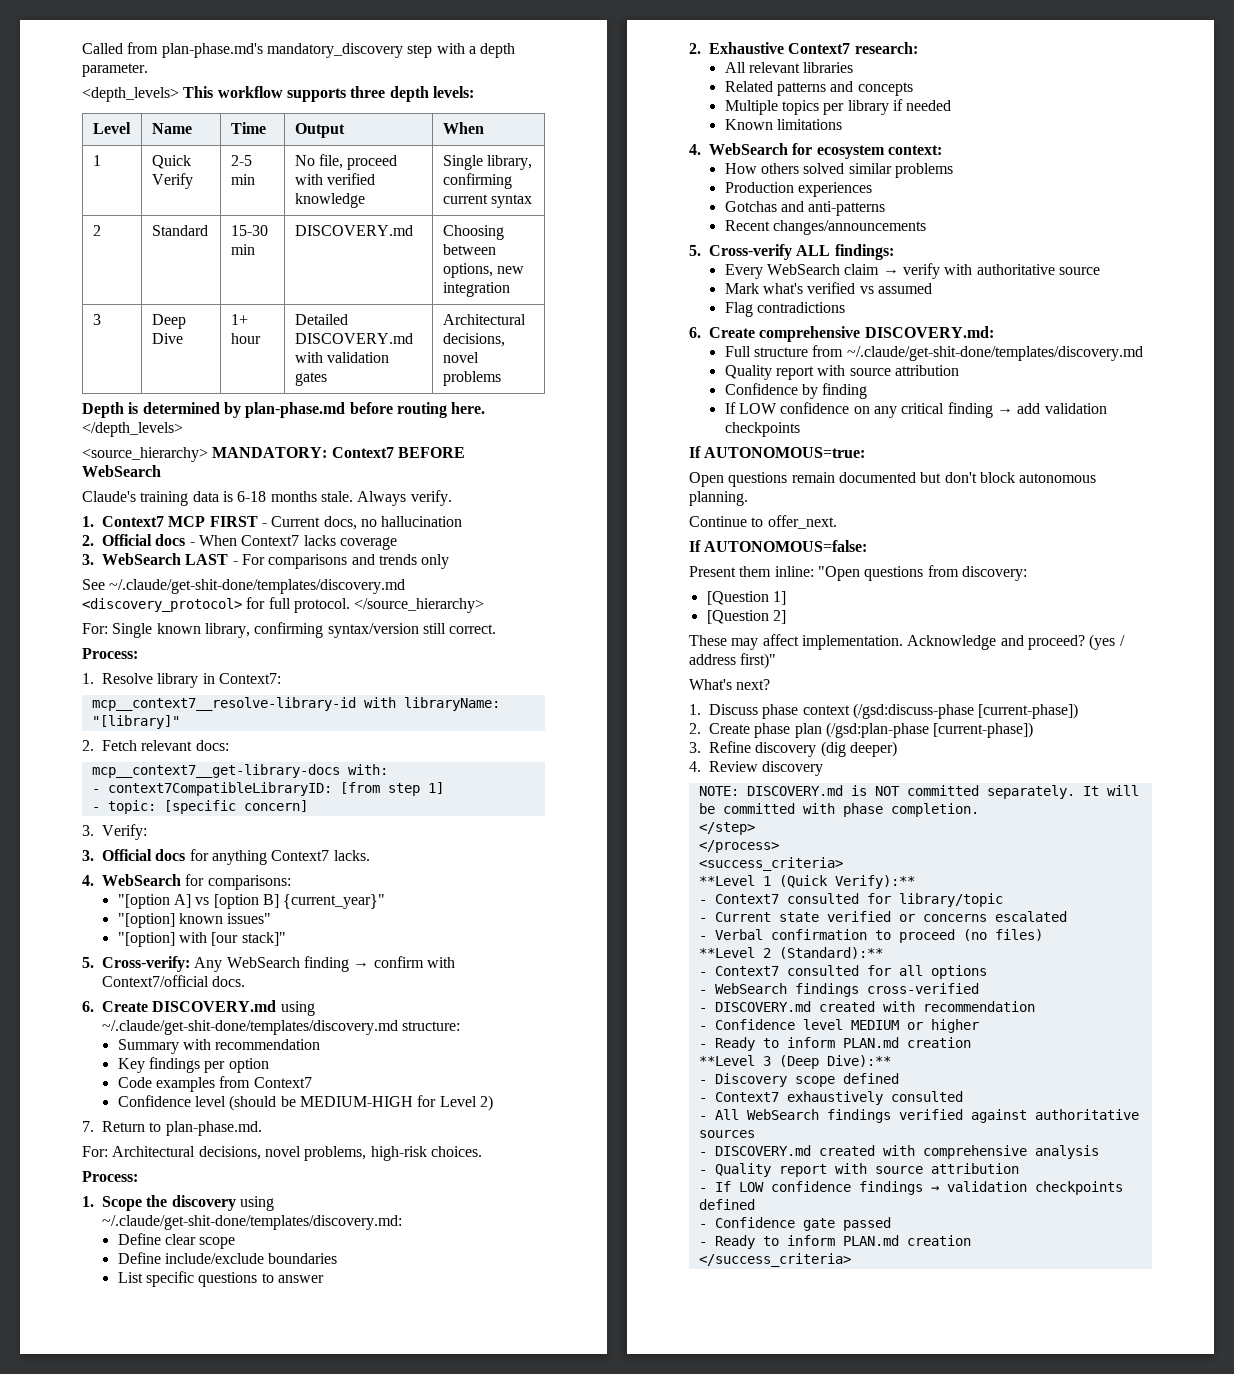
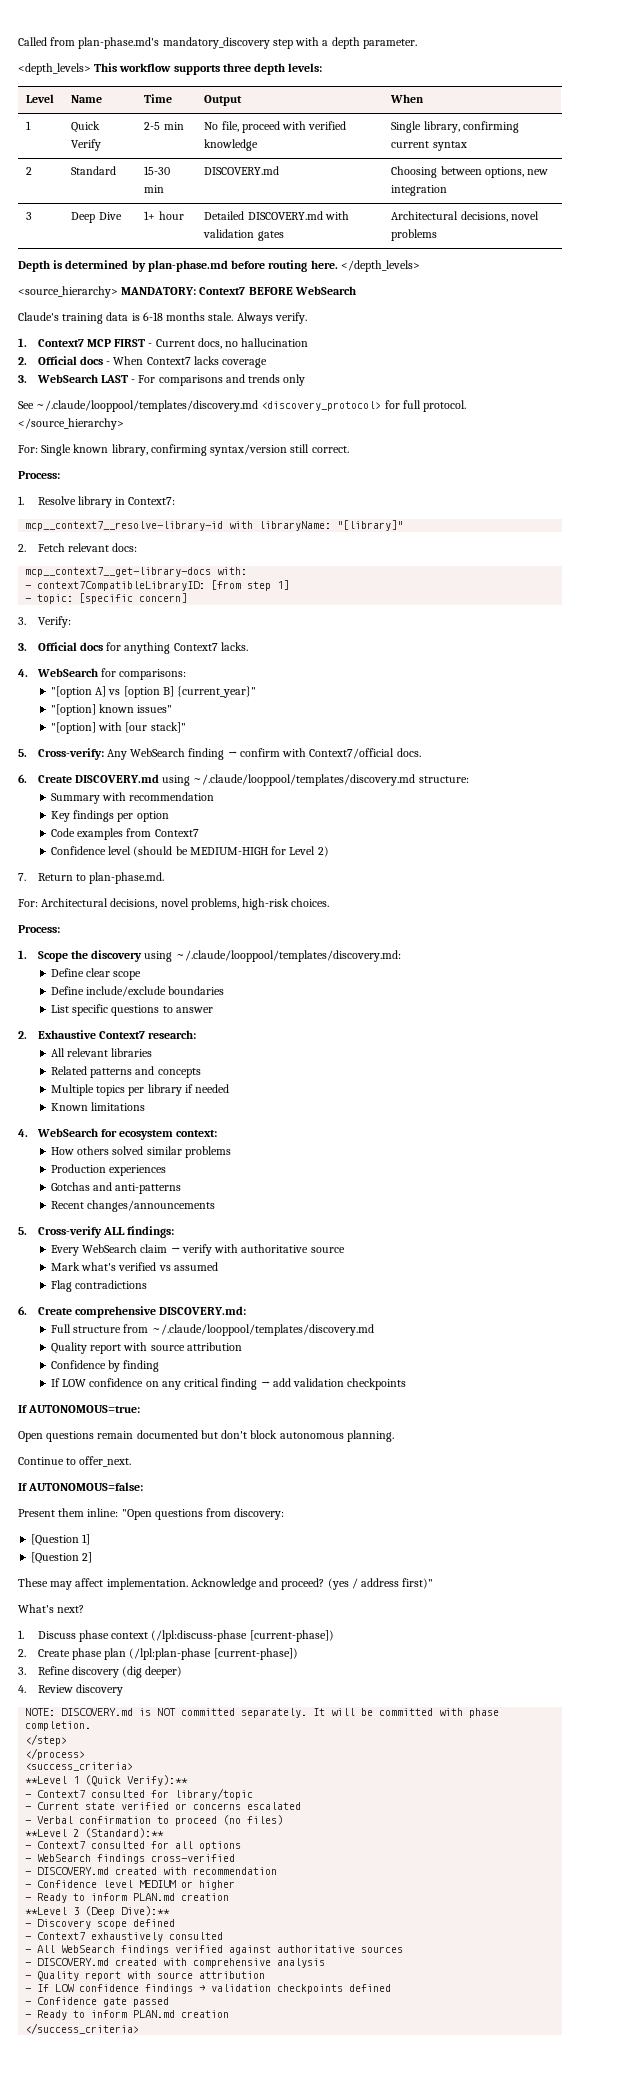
- See ~/.claude/get-shit-done/templates/discovery.md <discovery_protocol> for full protocol.
+ See ~/.claude/looppool/templates/discovery.md <discovery_protocol> for full protocol.
- 6. Create DISCOVERY.md using ~/.claude/get-shit-done/templates/discovery.md structure:
+ 6. Create DISCOVERY.md using ~/.claude/looppool/templates/discovery.md structure:
- 1. Scope the discovery using ~/.claude/get-shit-done/templates/discovery.md:
+ 1. Scope the discovery using ~/.claude/looppool/templates/discovery.md:
- Full structure from ~/.claude/get-shit-done/templates/discovery.md
+ Full structure from ~/.claude/looppool/templates/discovery.md
- 1. Discuss phase context (/gsd:discuss-phase [current-phase])
+ 1. Discuss phase context (/lpl:discuss-phase [current-phase])
- 2. Create phase plan (/gsd:plan-phase [current-phase])
+ 2. Create phase plan (/lpl:plan-phase [current-phase])

